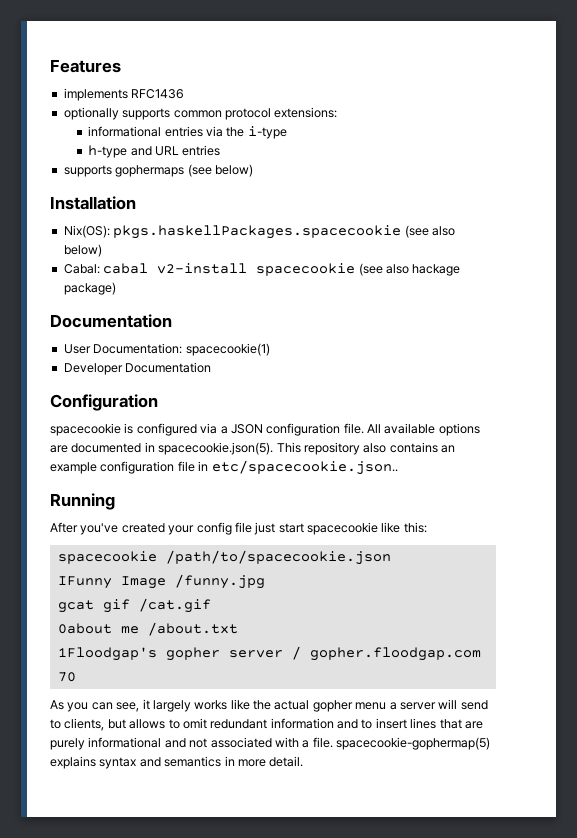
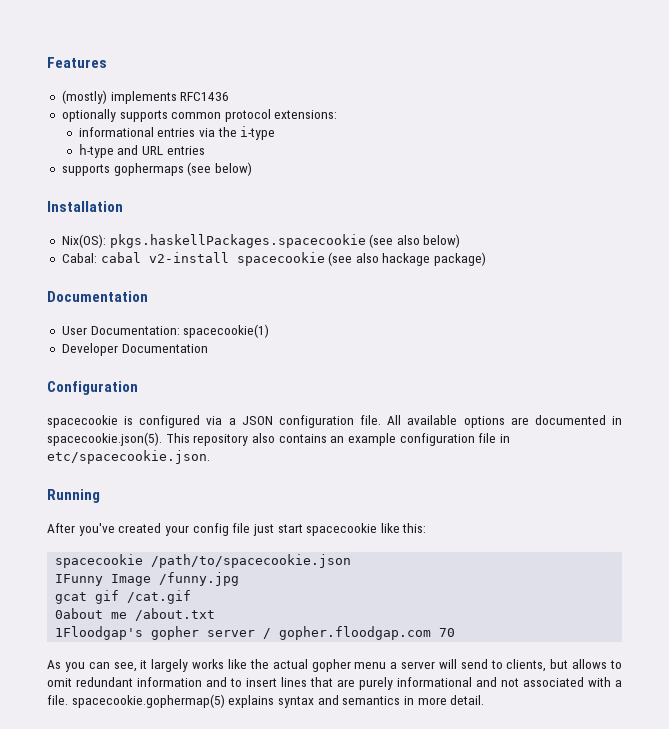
- implements RFC1436
+ (mostly) implements RFC1436
- All available options are documented in spacecookie.json(5). This repository also contains an example configuration file in etc/spacecookie.json..
+ All available options are documented in spacecookie.json(5). This repository also contains an example configuration file in etc/spacecookie.json.
- As you can see, it largely works like the actual gopher menu a server will send to clients, but allows to omit redundant information and to insert lines that are purely informational and not associated with a file. spacecookie-gophermap(5) explains syntax and semantics in more detail.
+ As you can see, it largely works like the actual gopher menu a server will send to clients, but allows to omit redundant information and to insert lines that are purely informational and not associated with a file. spacecookie.gophermap(5) explains syntax and semantics in more detail.

